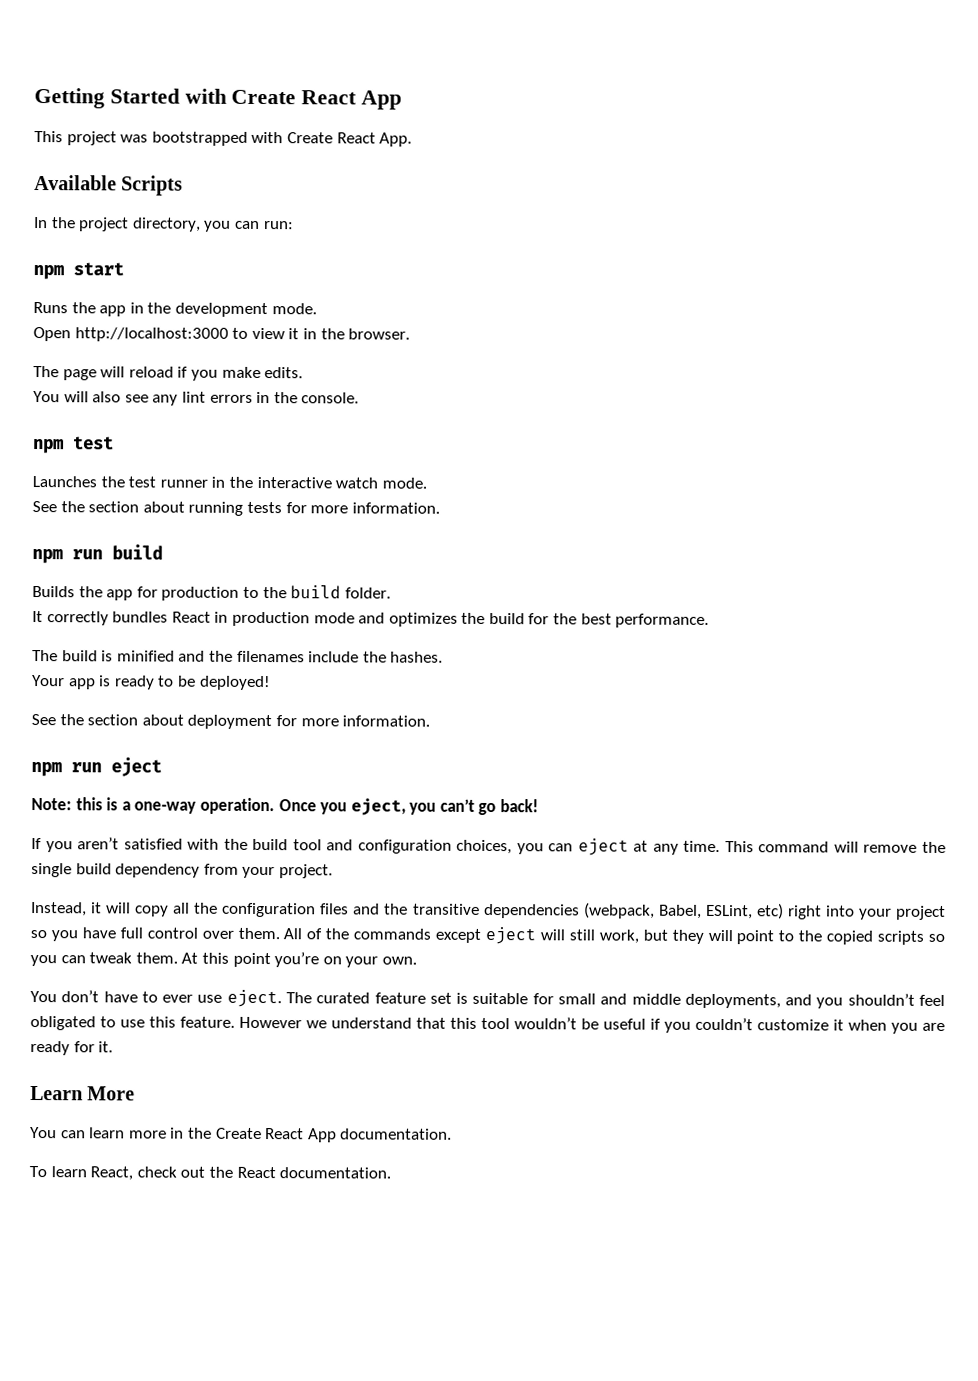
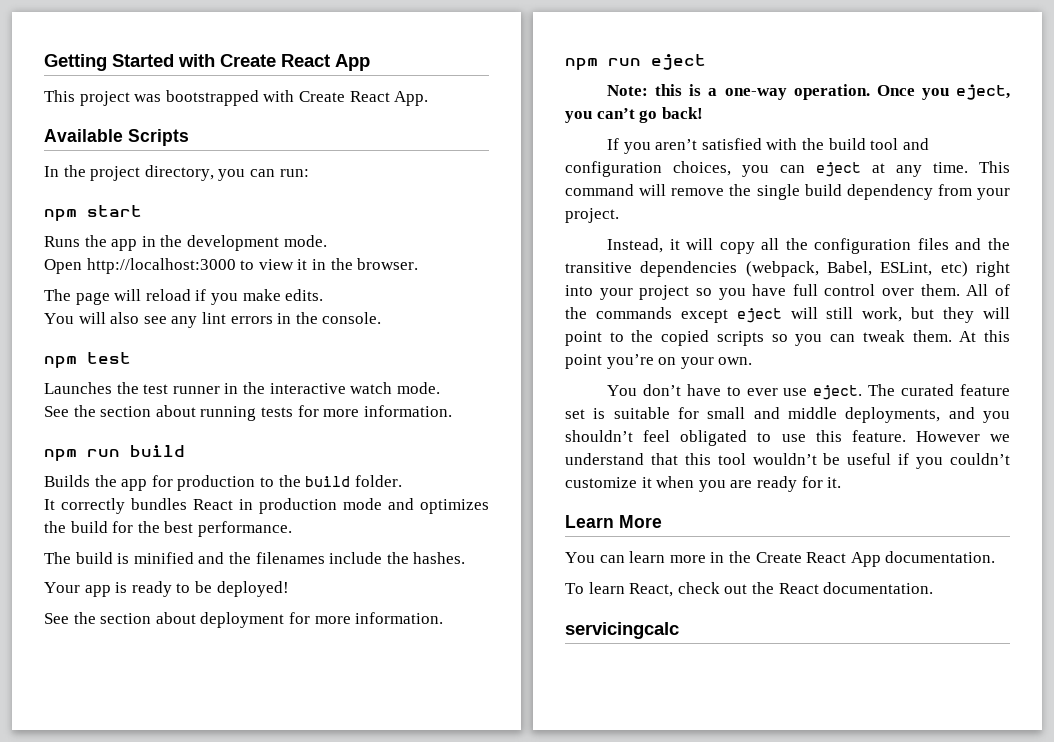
+ servicingcalc

